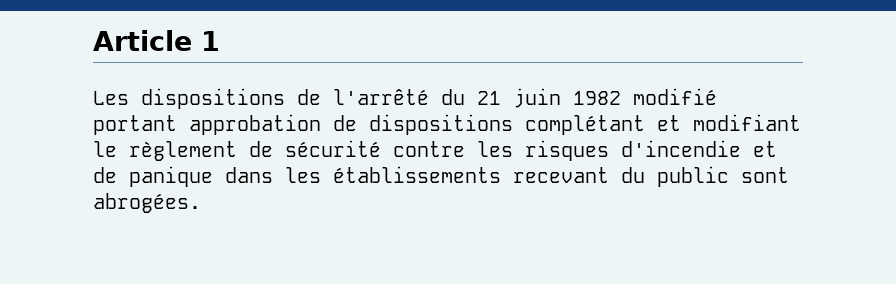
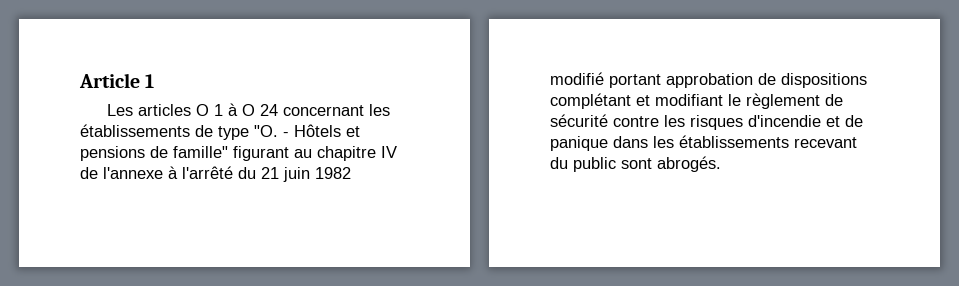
- Les dispositions de l'arrêté du 21 juin 1982 modifié portant approbation de dispositions complétant et modifiant le règlement de sécurité contre les risques d'incendie et de panique dans les établissements recevant du public sont abrogées.
+ Les articles O 1 à O 24 concernant les établissements de type "O. - Hôtels et pensions de famille" figurant au chapitre IV de l'annexe à l'arrêté du 21 juin 1982 modifié portant approbation de dispositions complétant et modifiant le règlement de sécurité contre les risques d'incendie et de panique dans les établissements recevant du public sont abrogés.

